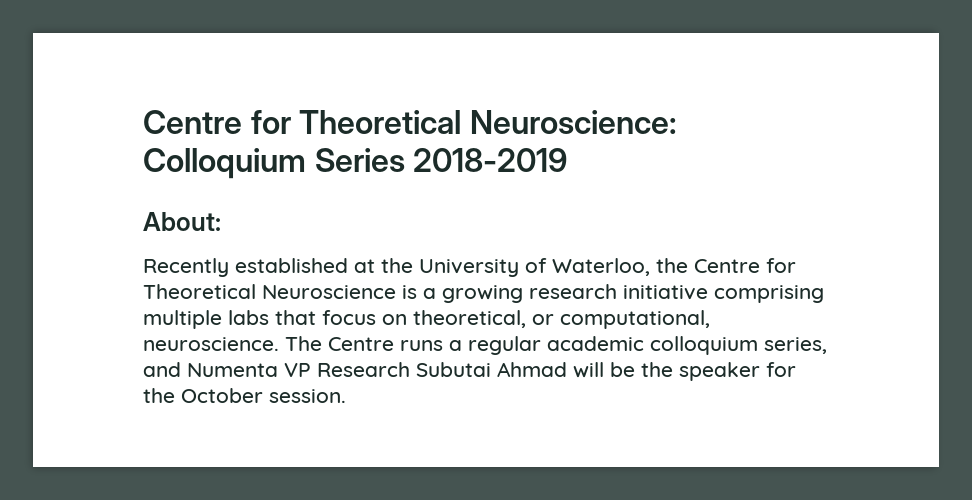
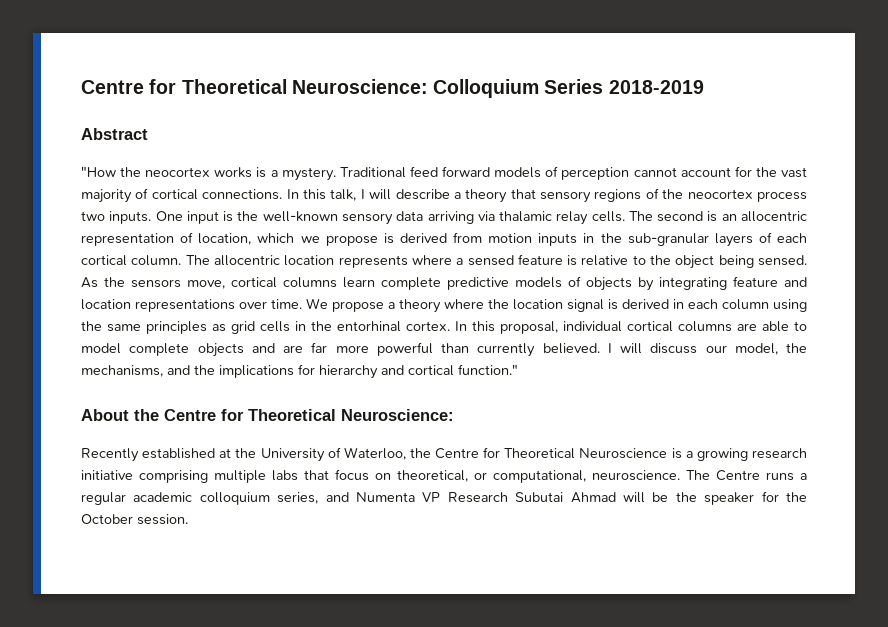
- About:
+ Abstract
+ "How the neocortex works is a mystery. Traditional feed forward models of perception cannot account for the vast majority of cortical connections. In this talk, I will describe a theory that sensory regions of the neocortex process two inputs. One input is the well-known sensory data arriving via thalamic relay cells. The second is an allocentric representation of location, which we propose is derived from motion inputs in the sub-granular layers of each cortical column. The allocentric location represents where a sensed feature is relative to the object being sensed. As the sensors move, cortical columns learn complete predictive models of objects by integrating feature and location representations over time. We propose a theory where the location signal is derived in each column using the same principles as grid cells in the entorhinal cortex. In this proposal, individual cortical columns are able to model complete objects and are far more powerful than currently believed. I will discuss our model, the mechanisms, and the implications for hierarchy and cortical function."
+ About the Centre for Theoretical Neuroscience:

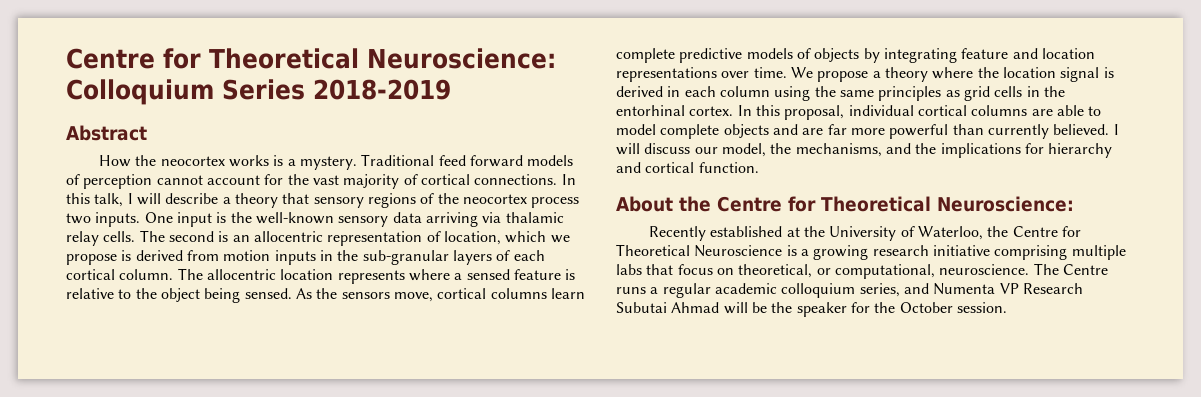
- "How the neocortex works is a mystery.
+ How the neocortex works is a mystery.
- I will discuss our model, the mechanisms, and the implications for hierarchy and cortical function."
+ I will discuss our model, the mechanisms, and the implications for hierarchy and cortical function.

